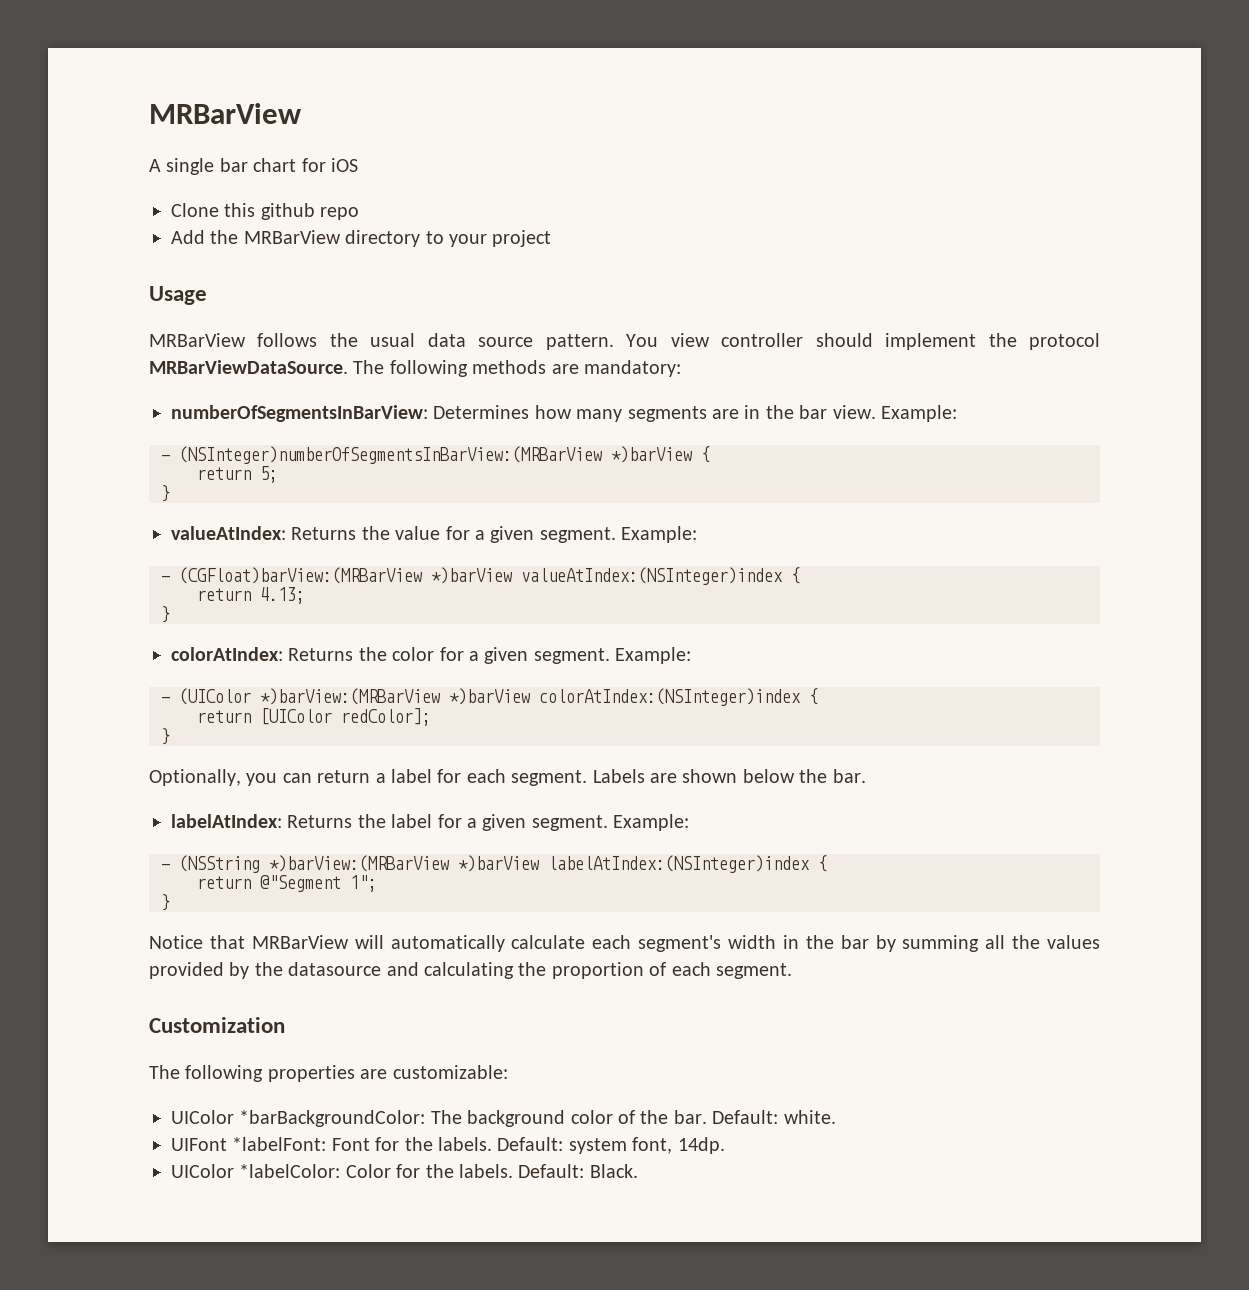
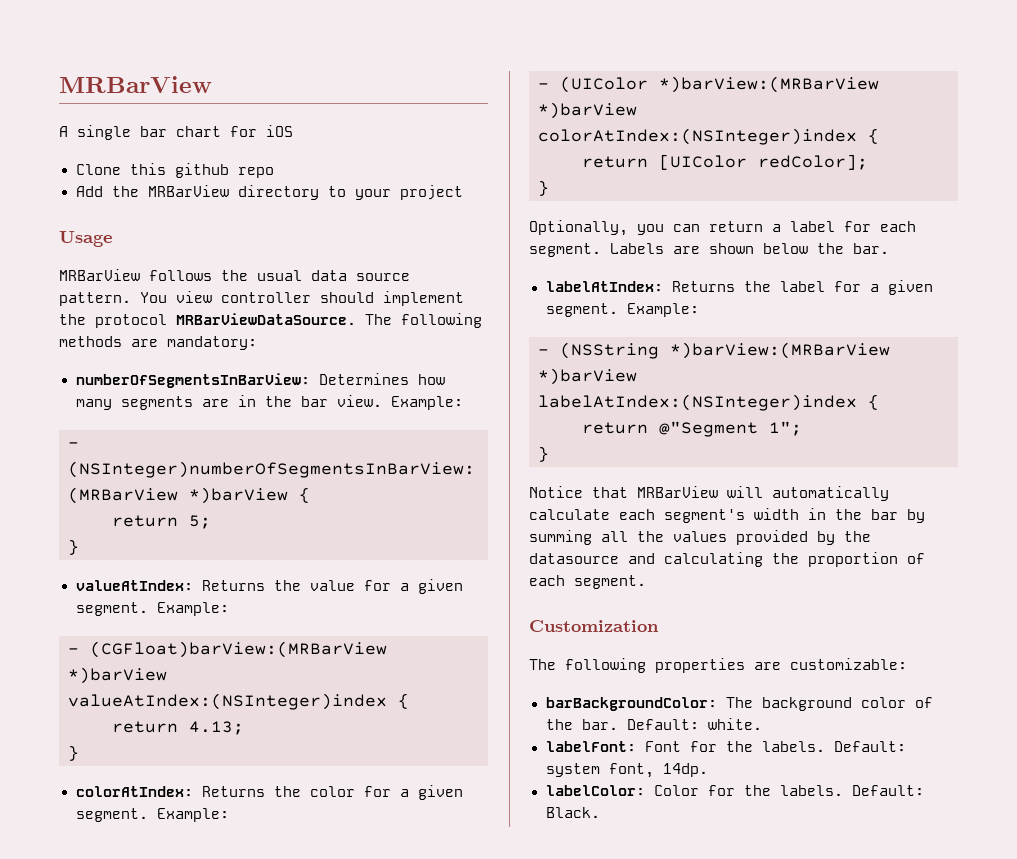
- UIColor *barBackgroundColor: The background color of the bar.
+ barBackgroundColor: The background color of the bar.
- UIFont *labelFont: Font for the labels.
+ labelFont: Font for the labels.
- UIColor *labelColor: Color for the labels.
+ labelColor: Color for the labels.

